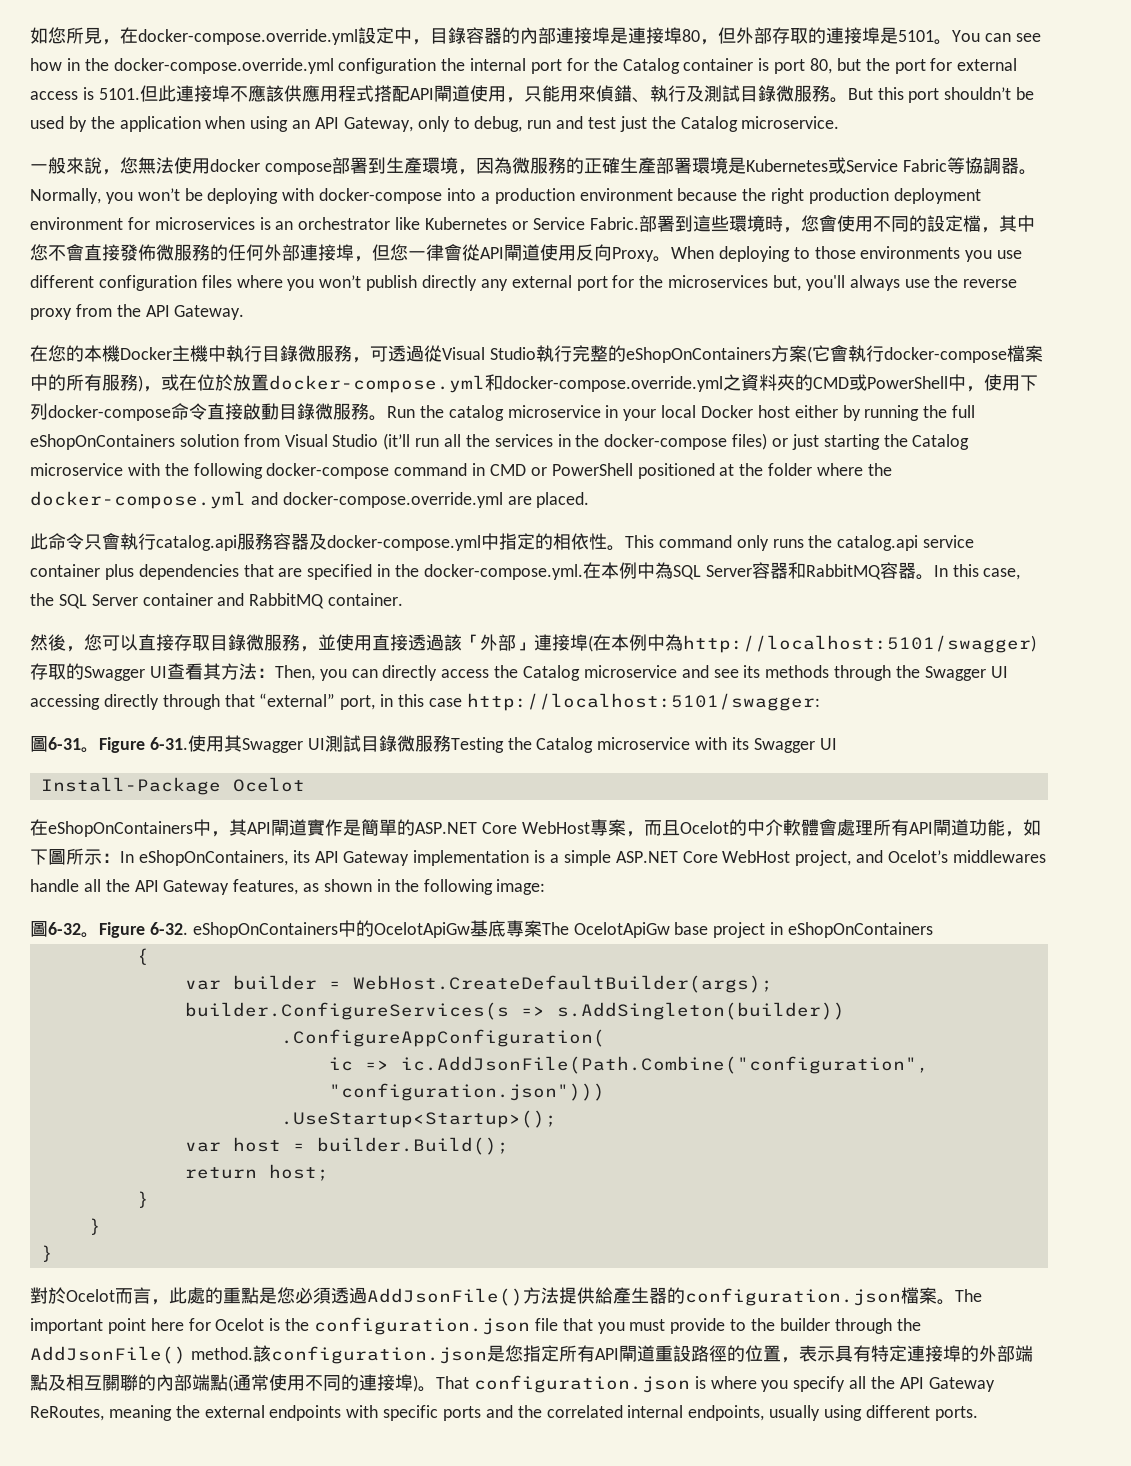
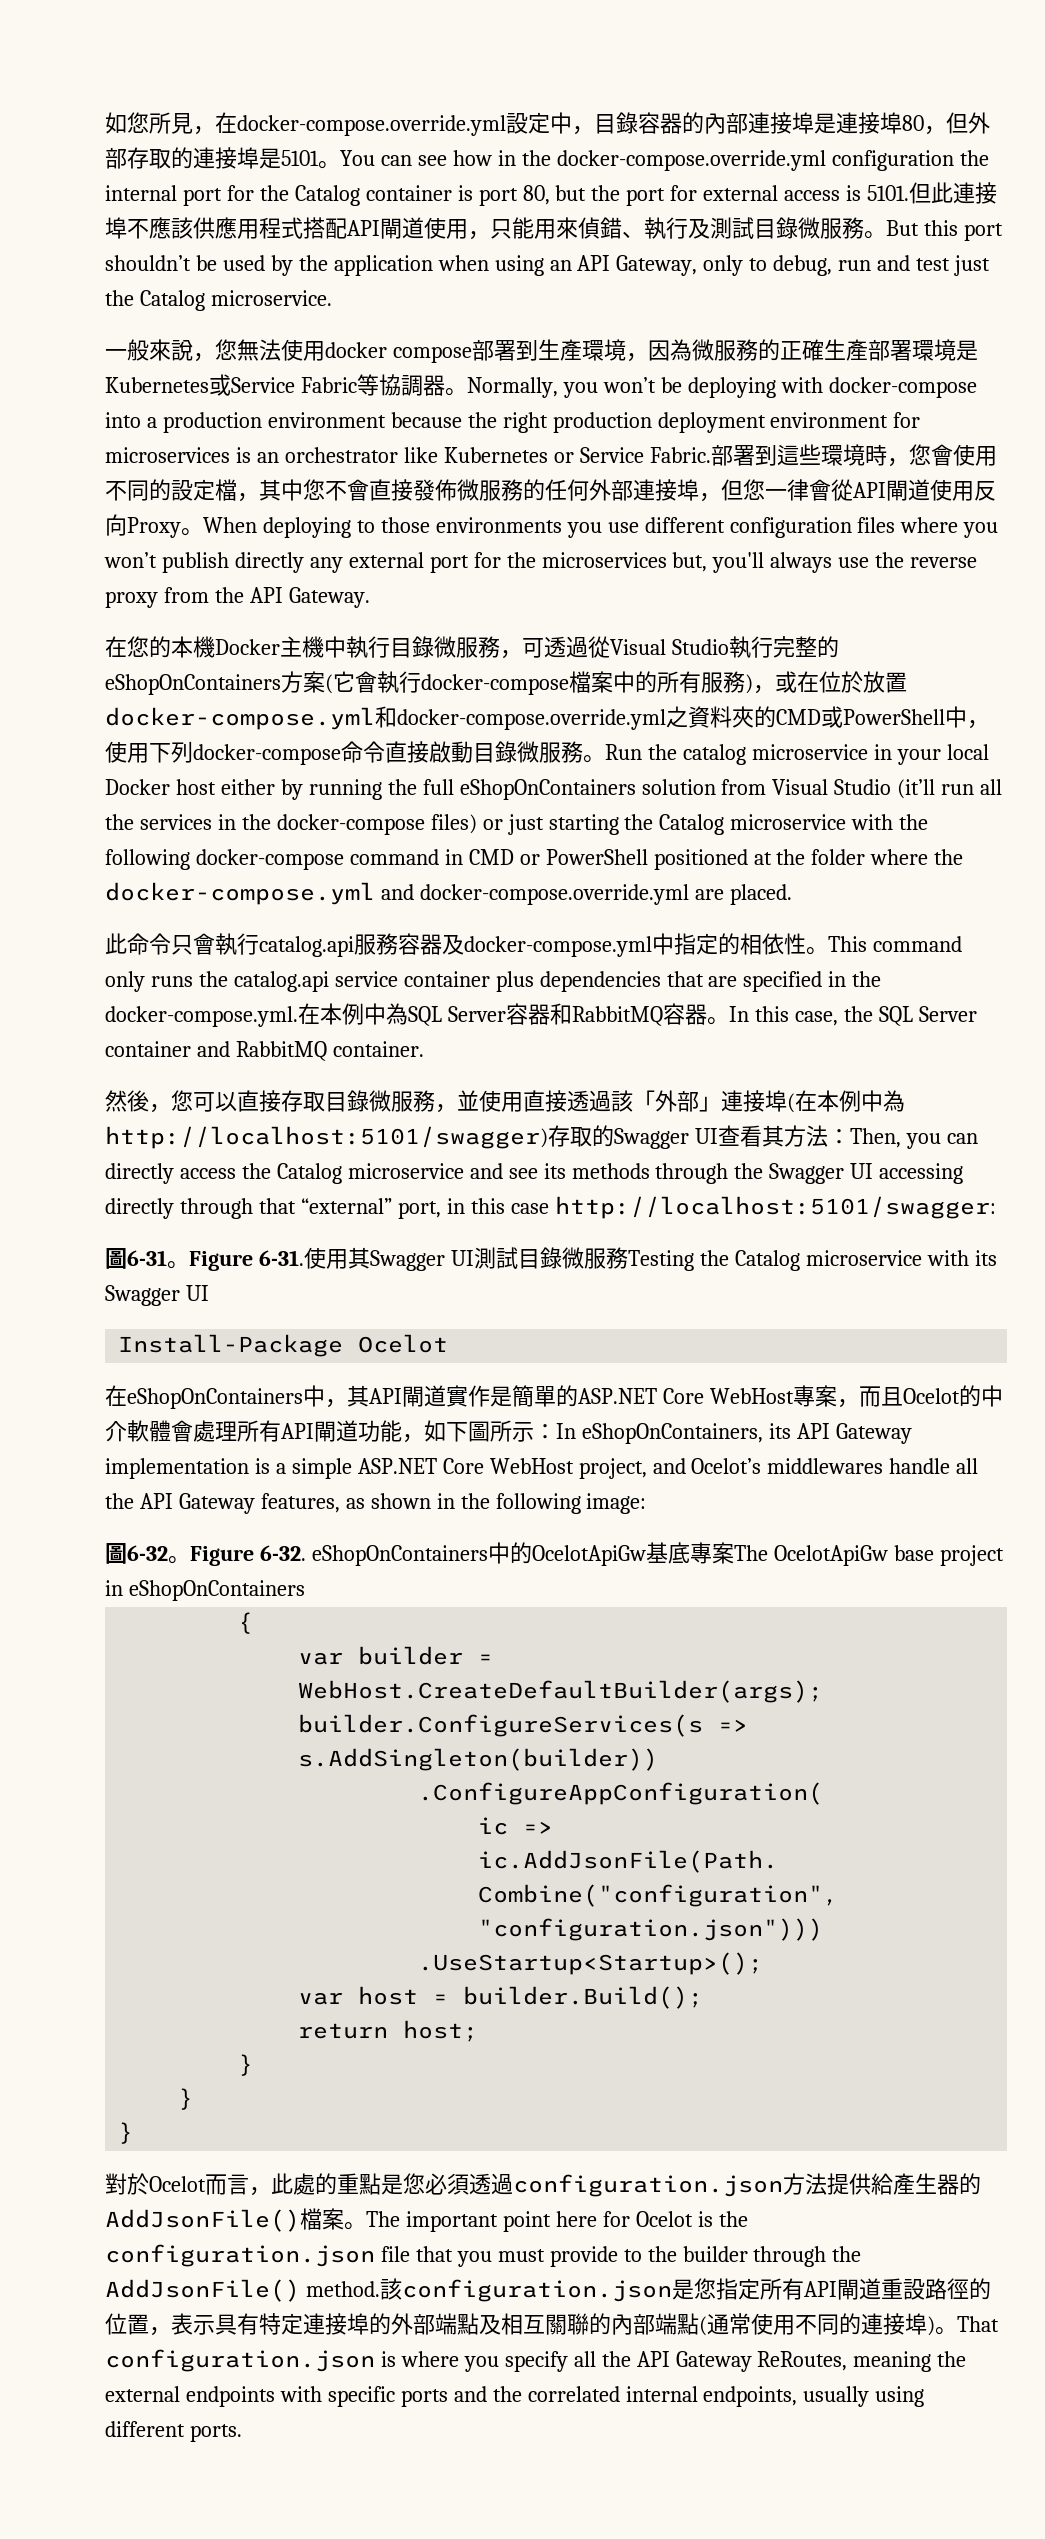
- 對於Ocelot而言，此處的重點是您必須透過AddJsonFile()方法提供給產生器的configuration.json檔案。
+ 對於Ocelot而言，此處的重點是您必須透過configuration.json方法提供給產生器的AddJsonFile()檔案。

